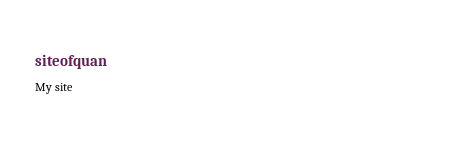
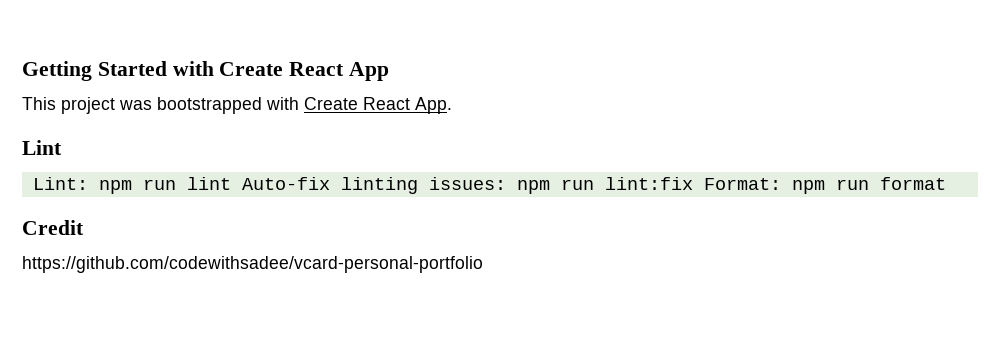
- siteofquan
- My site
+ Getting Started with Create React App
+ This project was bootstrapped with Create React App.
+ Lint
+ Lint: npm run lint Auto-fix linting issues: npm run lint:fix Format: npm run format
+ Credit
+ https://github.com/codewithsadee/vcard-personal-portfolio

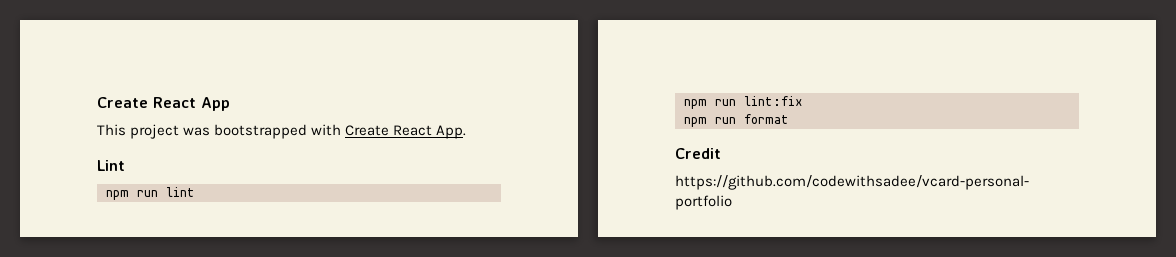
- Getting Started with Create React App
+ Create React App
- Lint: npm run lint Auto-fix linting issues: npm run lint:fix Format: npm run format
+ npm run lint
+ npm run lint:fix
+ npm run format

